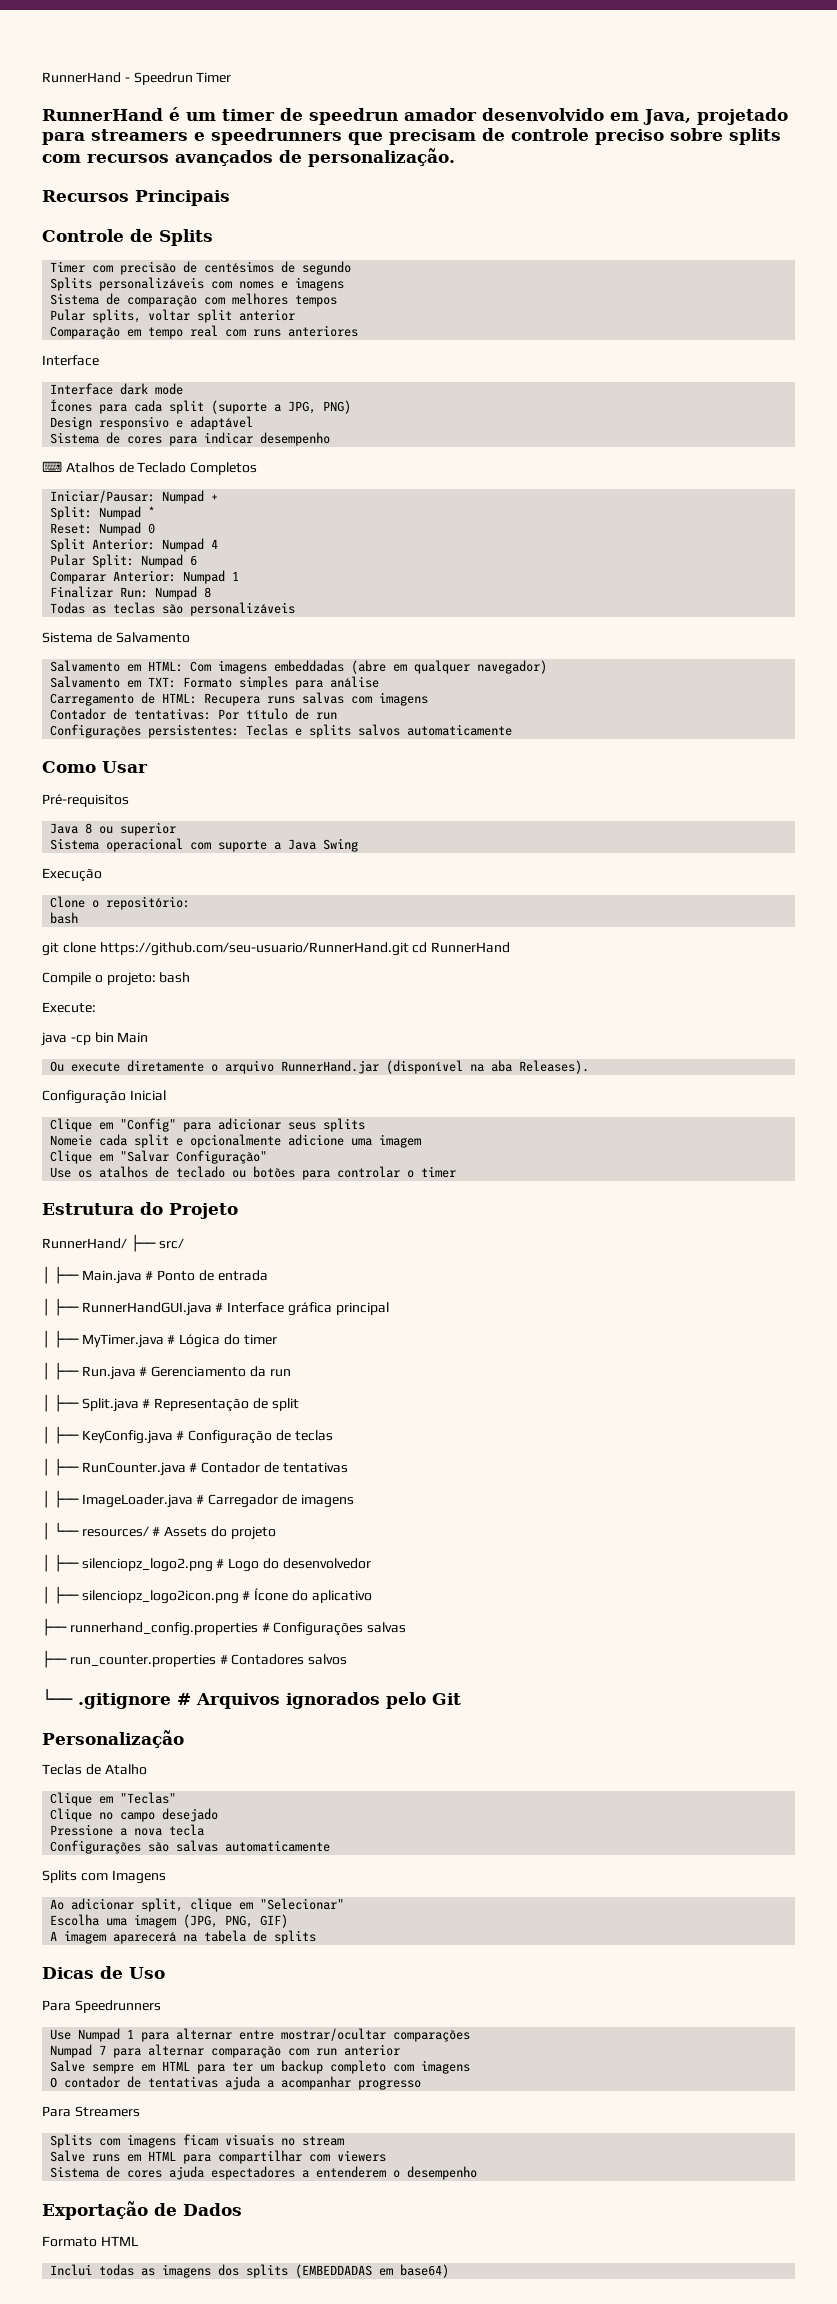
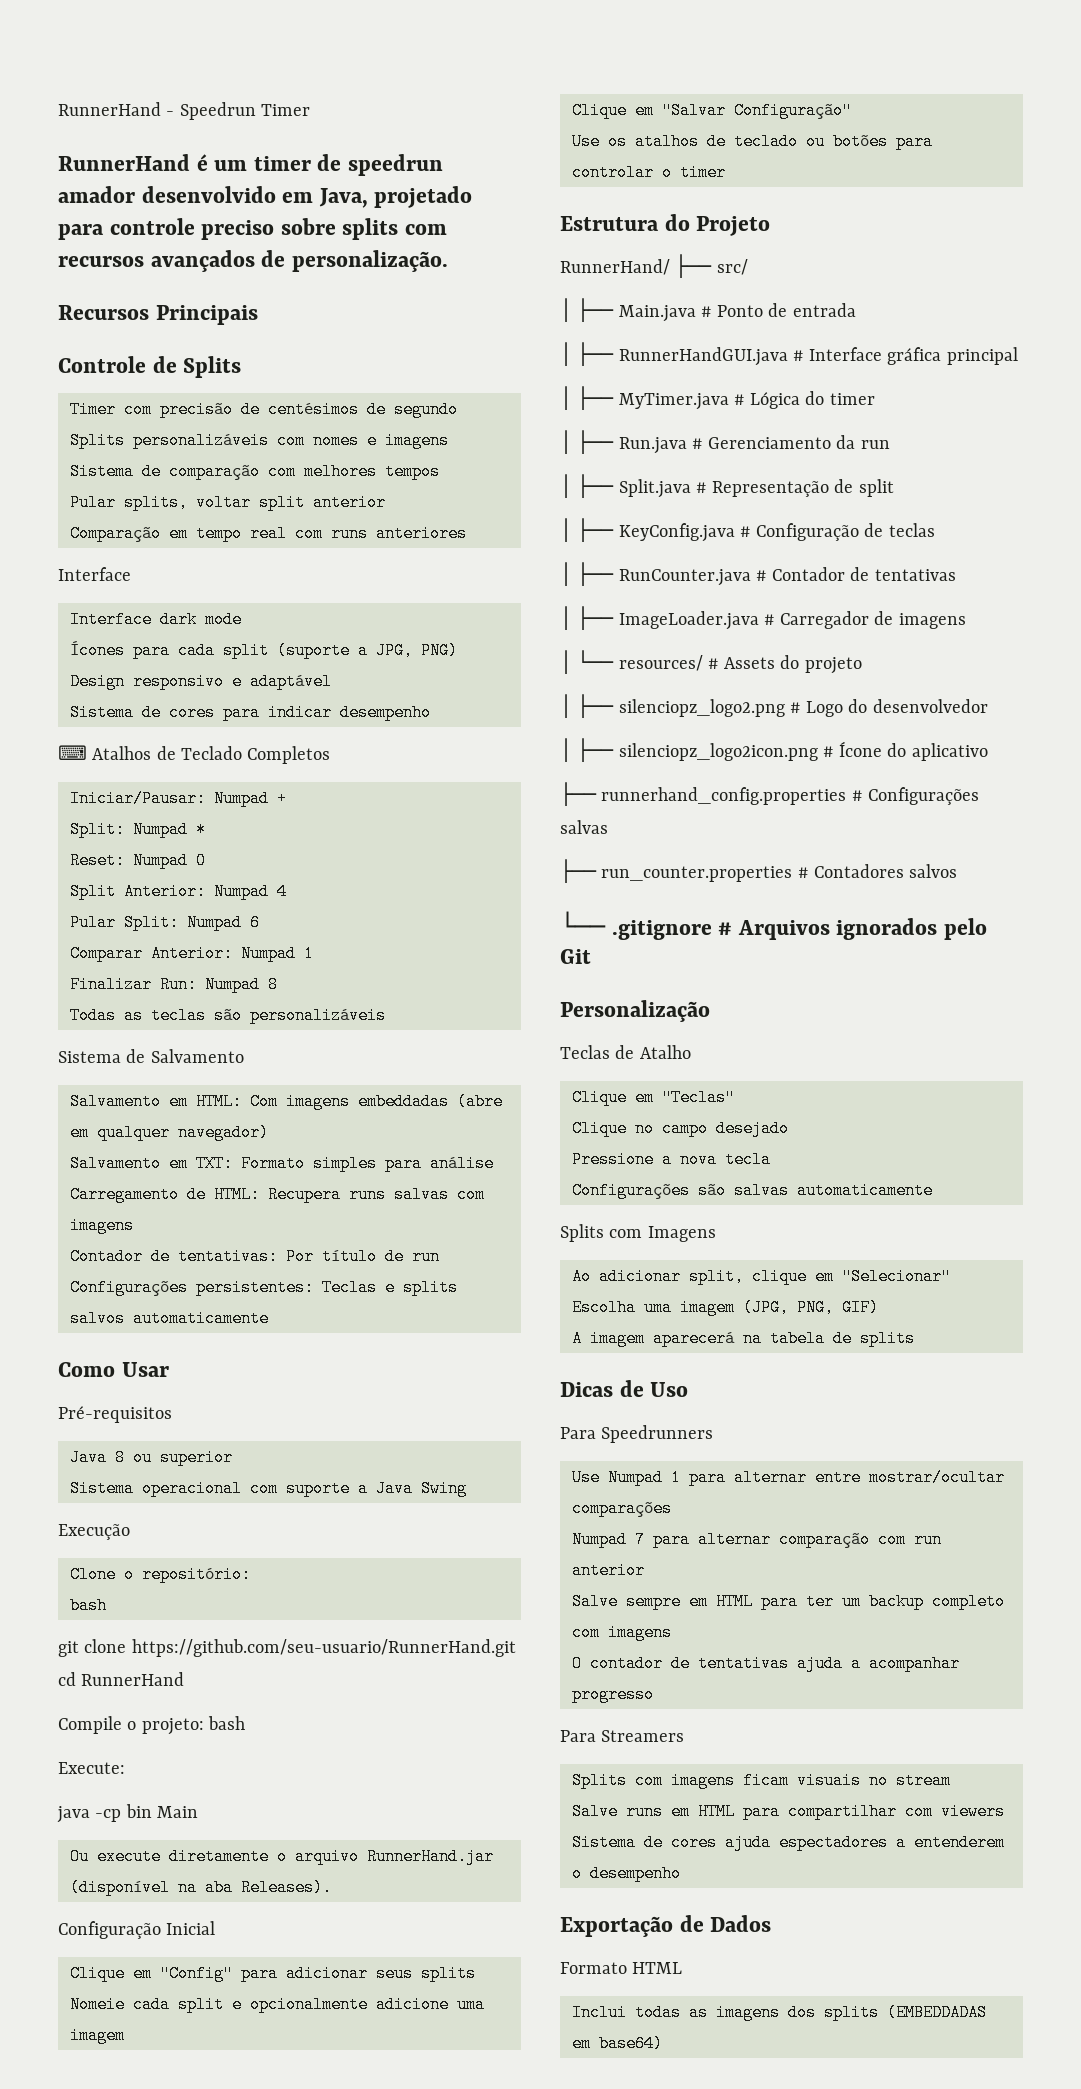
- RunnerHand é um timer de speedrun amador desenvolvido em Java, projetado para streamers e speedrunners que precisam de controle preciso sobre splits com recursos avançados de personalização.
+ RunnerHand é um timer de speedrun amador desenvolvido em Java, projetado para controle preciso sobre splits com recursos avançados de personalização.

